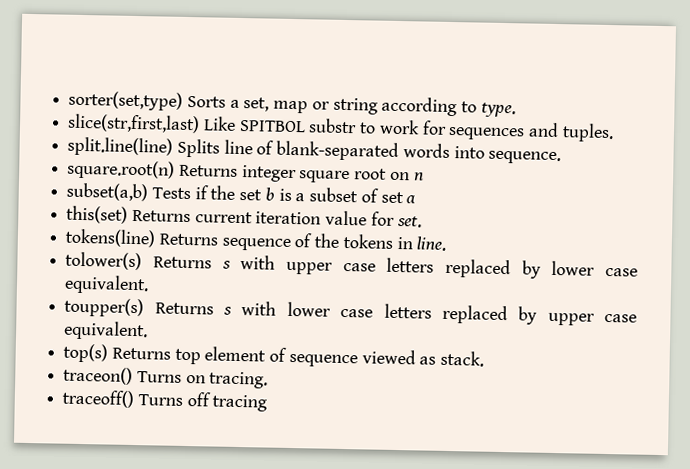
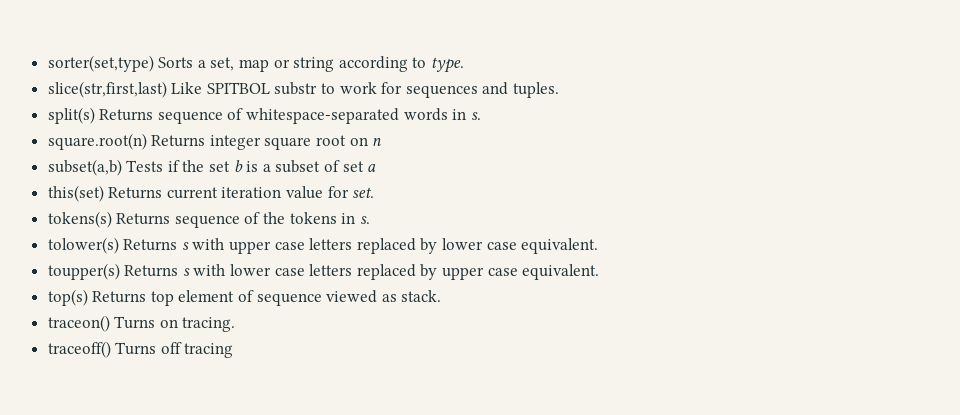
- split.line(line) Splits line of blank-separated words into sequence.
+ split(s) Returns sequence of whitespace-separated words in s.
- tokens(line) Returns sequence of the tokens in line.
+ tokens(s) Returns sequence of the tokens in s.

